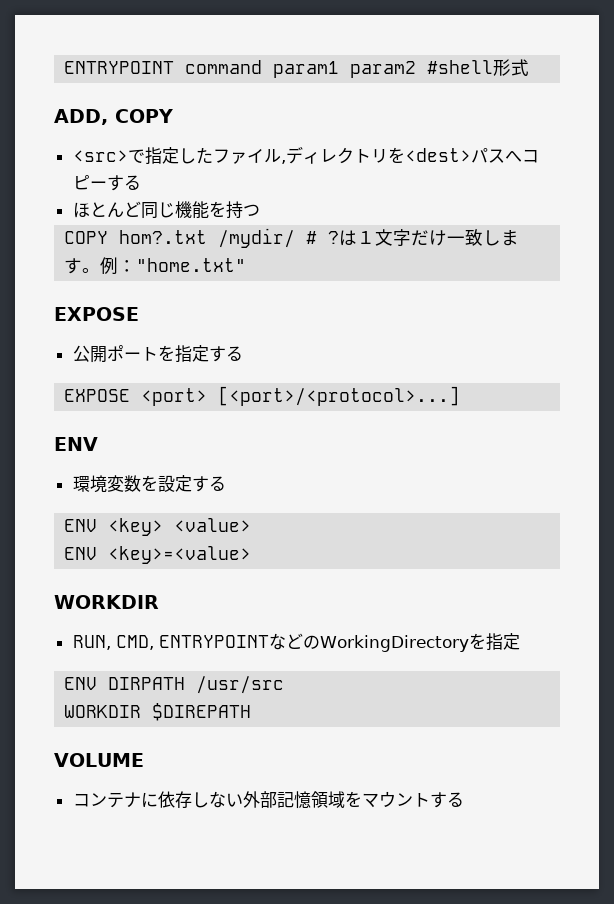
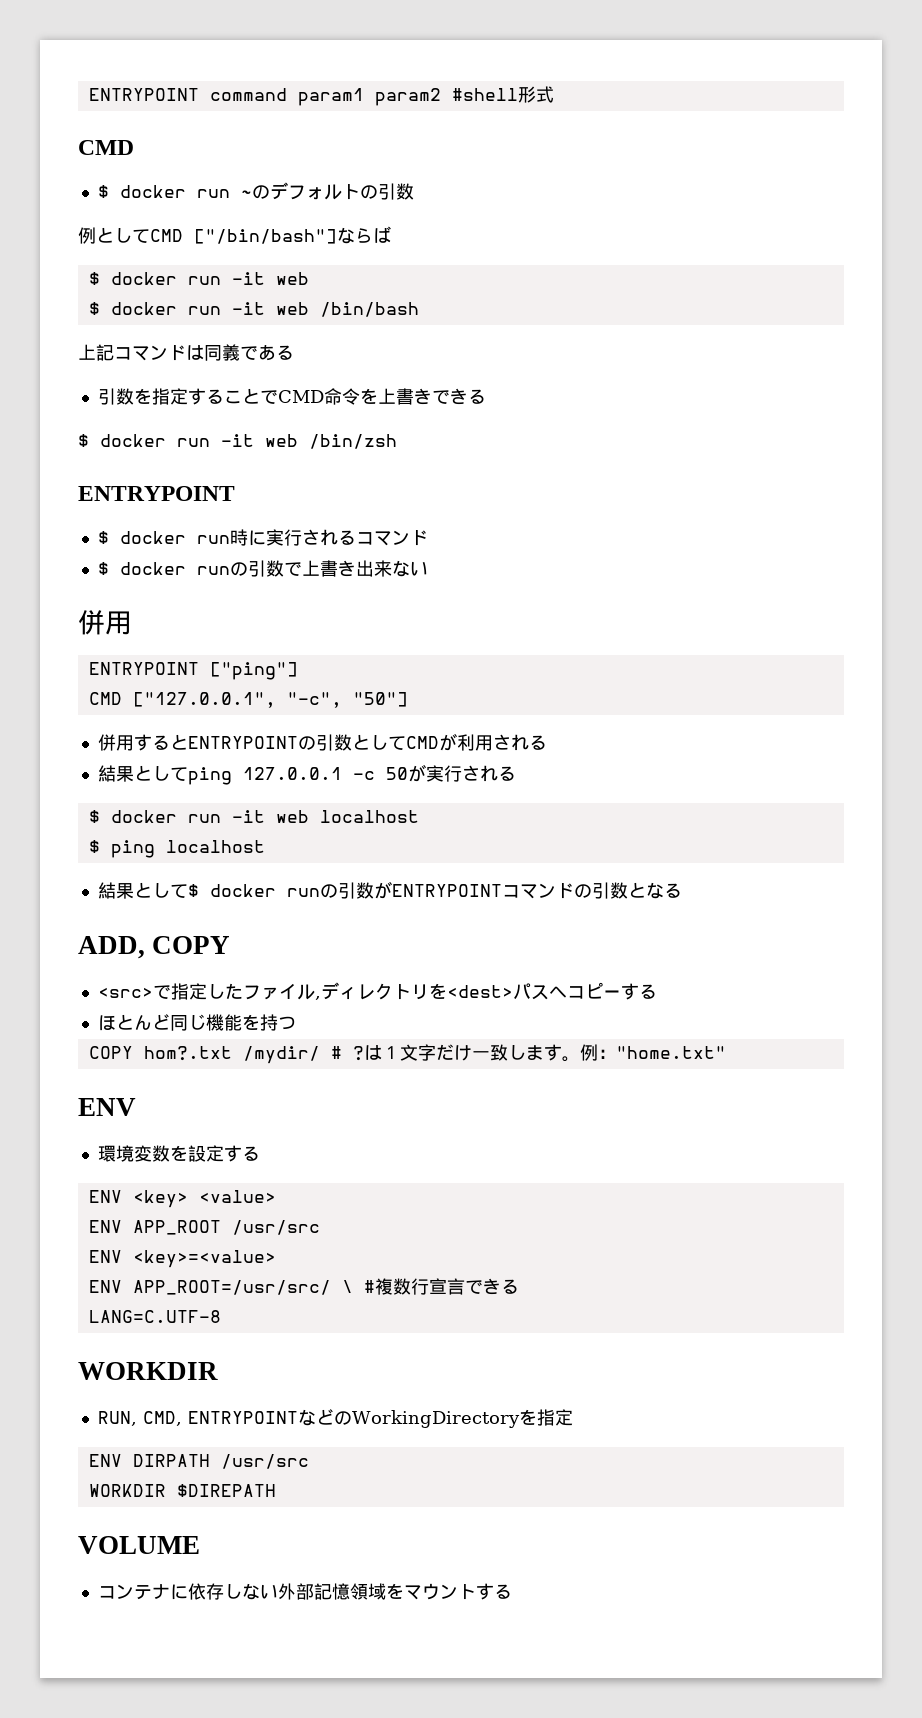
  ENTRYPOINT command param1 param2 #shell形式
+ CMD
+ $ docker run ~のデフォルトの引数
+ 例としてCMD ["/bin/bash"]ならば
+ $ docker run -it web
+ $ docker run -it web /bin/bash
+ 上記コマンドは同義である
+ 引数を指定することでCMD命令を上書きできる
+ $ docker run -it web /bin/zsh
+ ENTRYPOINT
+ $ docker run時に実行されるコマンド
+ $ docker runの引数で上書き出来ない
+ 併用
+ ENTRYPOINT ["ping"]
+ CMD ["127.0.0.1", "-c", "50"]
+ 併用するとENTRYPOINTの引数としてCMDが利用される
+ 結果としてping 127.0.0.1 -c 50が実行される
+ $ docker run -it web localhost
+ $ ping localhost
+ 結果として$ docker runの引数がENTRYPOINTコマンドの引数となる
  例："home.txt"
- EXPOSE
- 公開ポートを指定する
- EXPOSE <port> [<port>/<protocol>...]
+ ENV APP_ROOT /usr/src
+ ENV APP_ROOT=/usr/src/ \ #複数行宣言できる
+ LANG=C.UTF-8

